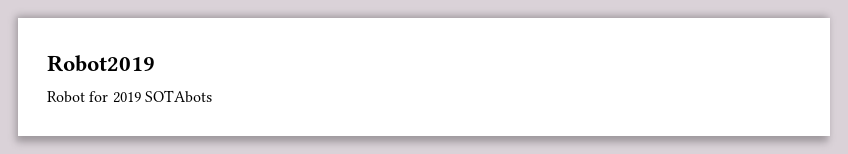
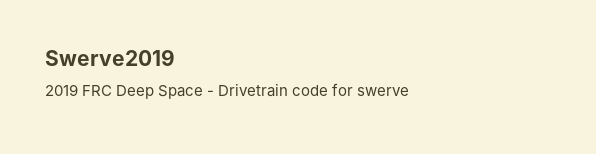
- Robot2019
- Robot for 2019 SOTAbots
+ Swerve2019
+ 2019 FRC Deep Space - Drivetrain code for swerve

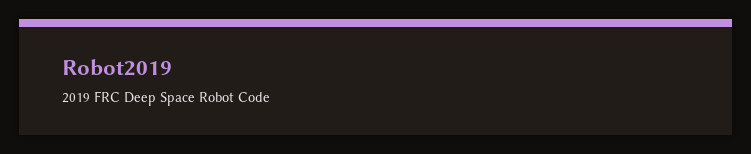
- Swerve2019
+ Robot2019
- 2019 FRC Deep Space - Drivetrain code for swerve
+ 2019 FRC Deep Space Robot Code

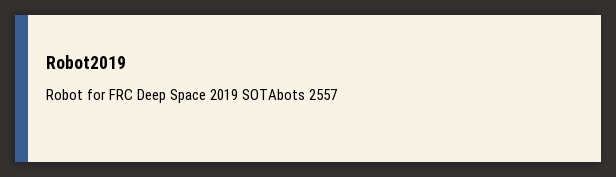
- 2019 FRC Deep Space Robot Code
+ Robot for FRC Deep Space 2019 SOTAbots 2557

